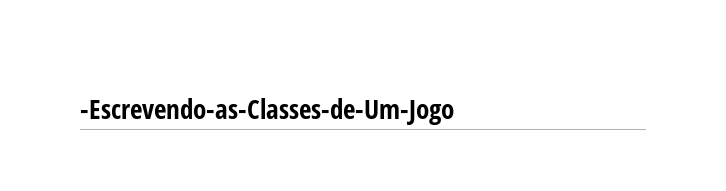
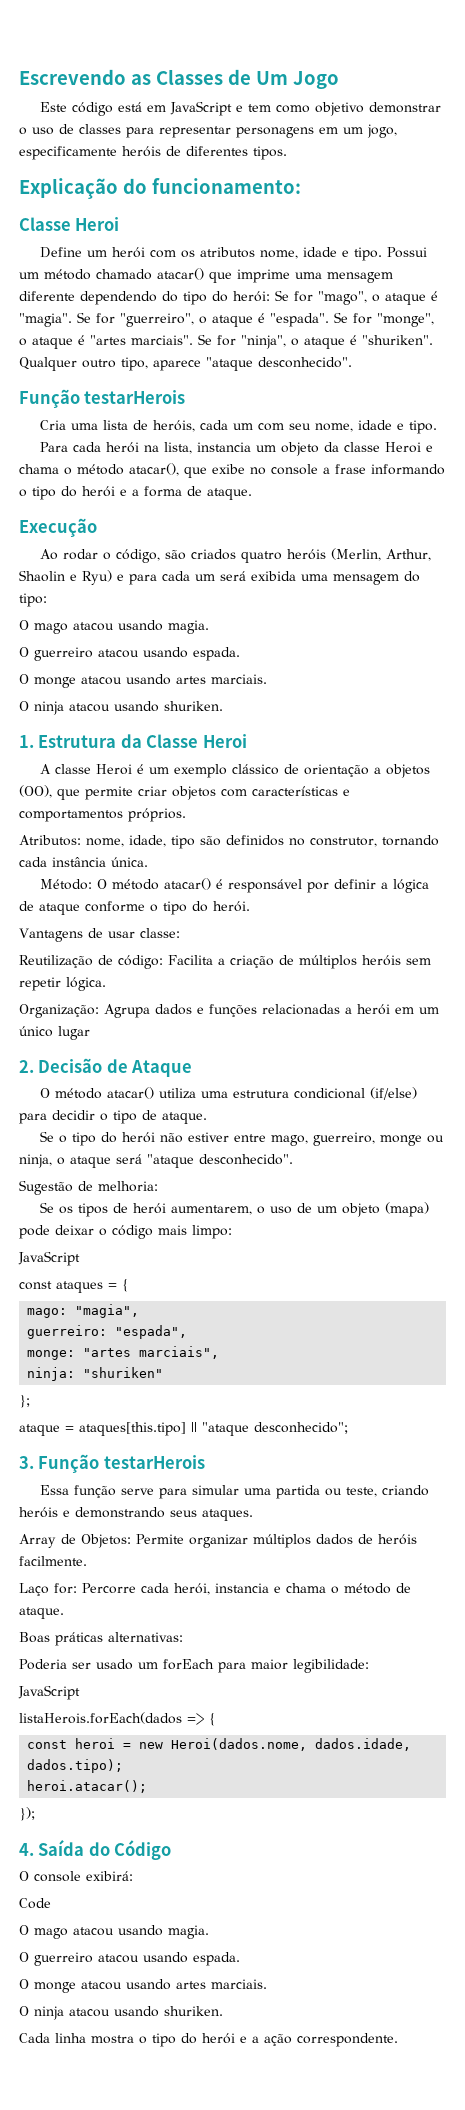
- -Escrevendo-as-Classes-de-Um-Jogo
+ Escrevendo as Classes de Um Jogo
+ Este código está em JavaScript e tem como objetivo demonstrar o uso de classes para representar personagens em um jogo, especificamente heróis de diferentes tipos.
+ Explicação do funcionamento:
+ Classe Heroi
+ Define um herói com os atributos nome, idade e tipo. Possui um método chamado atacar() que imprime uma mensagem diferente dependendo do tipo do herói: Se for "mago", o ataque é "magia". Se for "guerreiro", o ataque é "espada". Se for "monge", o ataque é "artes marciais". Se for "ninja", o ataque é "shuriken". Qualquer outro tipo, aparece "ataque desconhecido".
+ Função testarHerois
+ Cria uma lista de heróis, cada um com seu nome, idade e tipo.
+ Para cada herói na lista, instancia um objeto da classe Heroi e chama o método atacar(), que exibe no console a frase informando o tipo do herói e a forma de ataque.
+ Execução
+ Ao rodar o código, são criados quatro heróis (Merlin, Arthur, Shaolin e Ryu) e para cada um será exibida uma mensagem do tipo:
+ O mago atacou usando magia.
+ O guerreiro atacou usando espada.
+ O monge atacou usando artes marciais.
+ O ninja atacou usando shuriken.
+ 1. Estrutura da Classe Heroi
+ A classe Heroi é um exemplo clássico de orientação a objetos (OO), que permite criar objetos com características e comportamentos próprios.
+ Atributos: nome, idade, tipo são definidos no construtor, tornando cada instância única.
+ Método: O método atacar() é responsável por definir a lógica de ataque conforme o tipo do herói.
+ Vantagens de usar classe:
+ Reutilização de código: Facilita a criação de múltiplos heróis sem repetir lógica.
+ Organização: Agrupa dados e funções relacionadas a herói em um único lugar
+ 2. Decisão de Ataque
+ O método atacar() utiliza uma estrutura condicional (if/else) para decidir o tipo de ataque.
+ Se o tipo do herói não estiver entre mago, guerreiro, monge ou ninja, o ataque será "ataque desconhecido".
+ Sugestão de melhoria:
+ Se os tipos de herói aumentarem, o uso de um objeto (mapa) pode deixar o código mais limpo:
+ JavaScript
+ const ataques = {
+ mago: "magia",
+ guerreiro: "espada",
+ monge: "artes marciais",
+ ninja: "shuriken"
+ };
+ ataque = ataques[this.tipo] || "ataque desconhecido";
+ 3. Função testarHerois
+ Essa função serve para simular uma partida ou teste, criando heróis e demonstrando seus ataques.
+ Array de Objetos: Permite organizar múltiplos dados de heróis facilmente.
+ Laço for: Percorre cada herói, instancia e chama o método de ataque.
+ Boas práticas alternativas:
+ Poderia ser usado um forEach para maior legibilidade:
+ JavaScript
+ listaHerois.forEach(dados => {
+ const heroi = new Heroi(dados.nome, dados.idade, dados.tipo);
+ heroi.atacar();
+ });
+ 4. Saída do Código
+ O console exibirá:
+ Code
+ O mago atacou usando magia.
+ O guerreiro atacou usando espada.
+ O monge atacou usando artes marciais.
+ O ninja atacou usando shuriken.
+ Cada linha mostra o tipo do herói e a ação correspondente.

